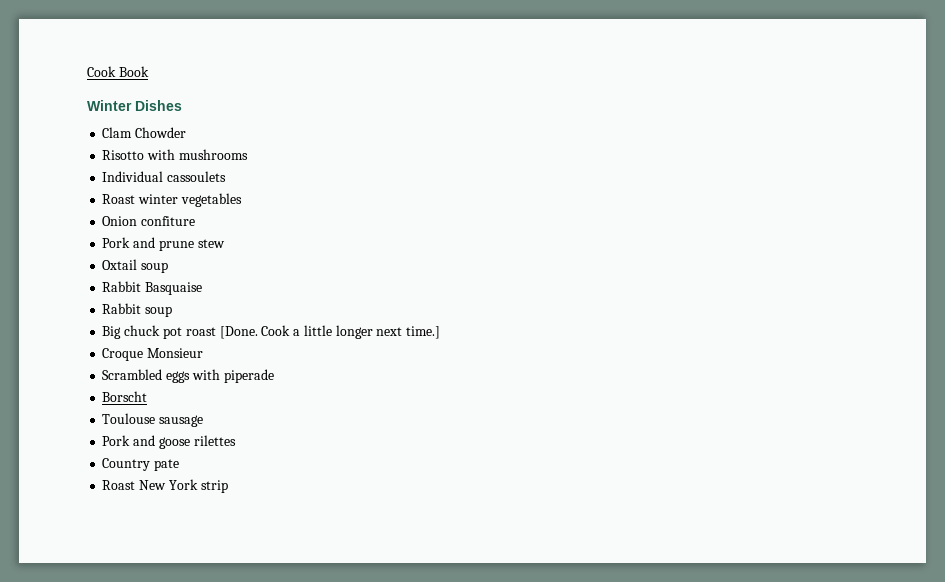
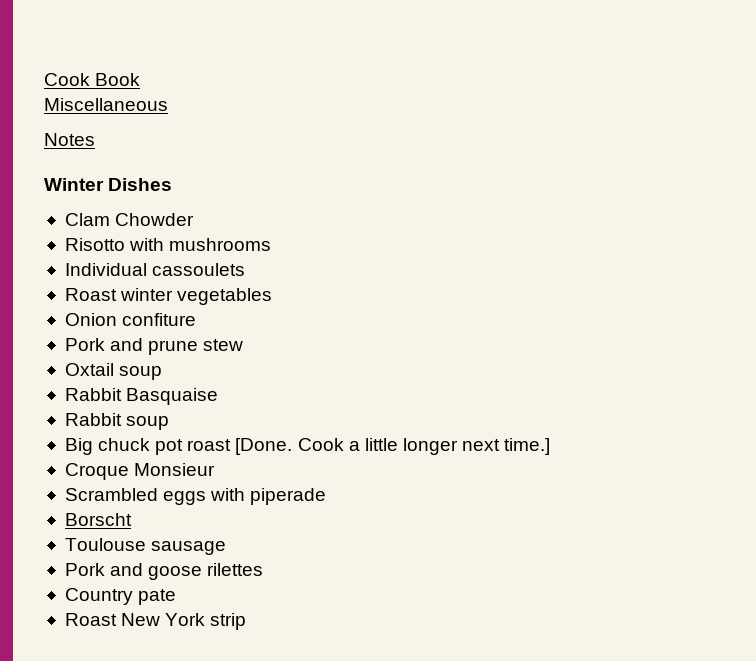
+ Miscellaneous
+ Notes

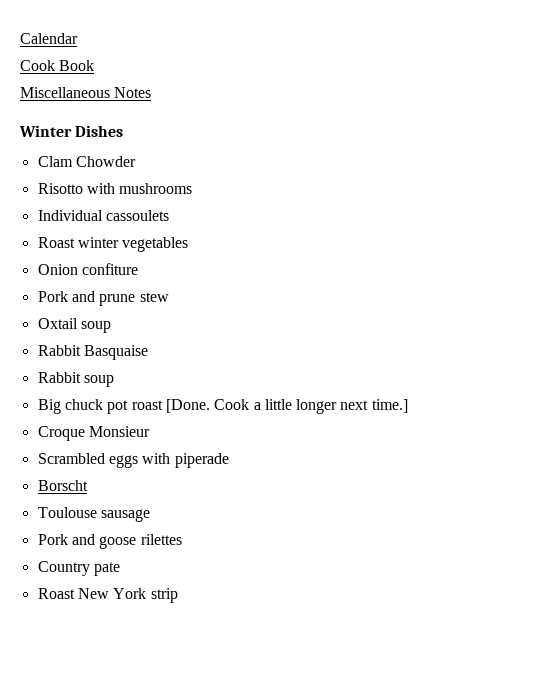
+ Calendar
- Miscellaneous
- Notes
+ Miscellaneous Notes

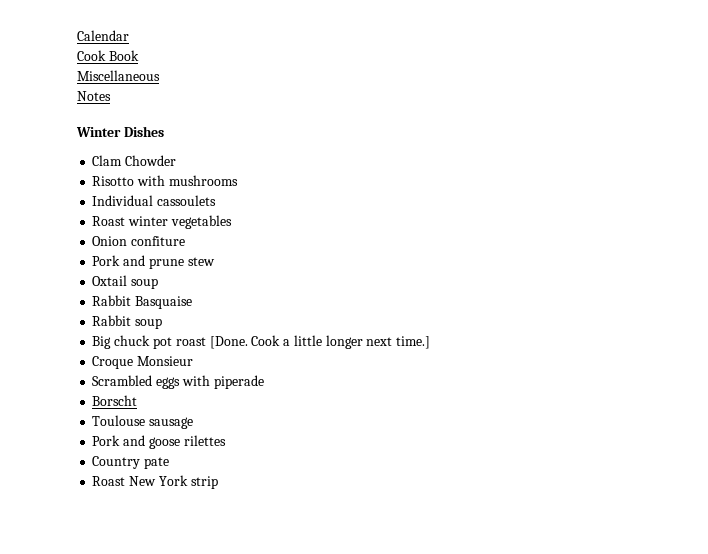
- Miscellaneous Notes
+ Miscellaneous
+ Notes

